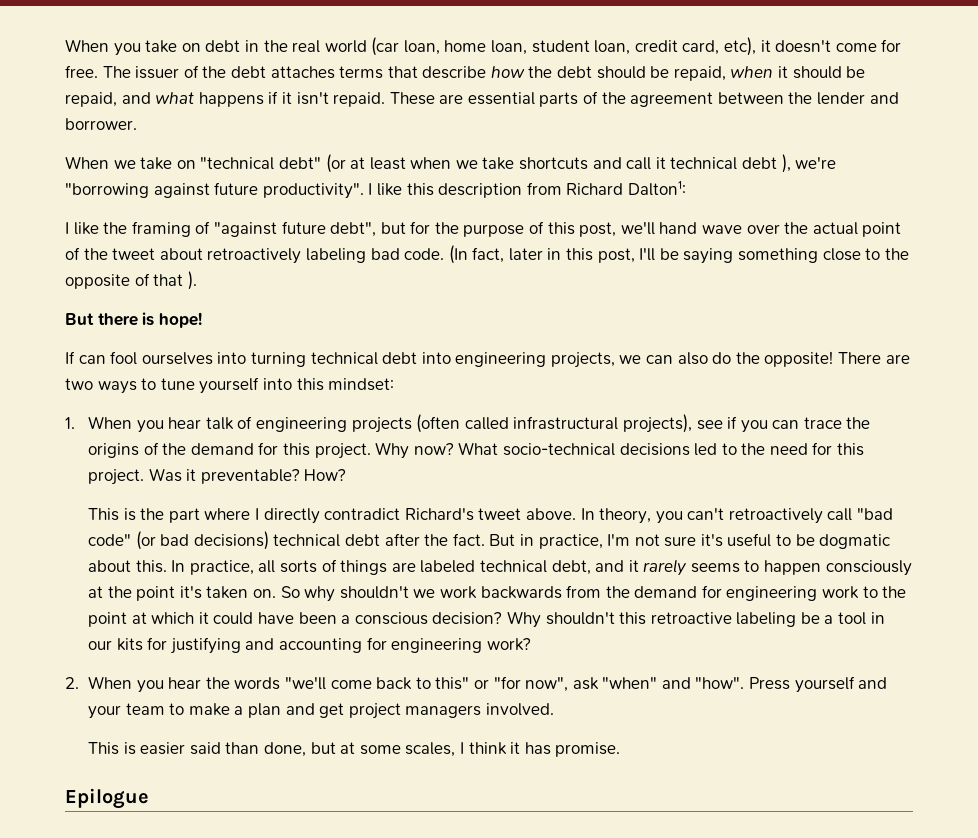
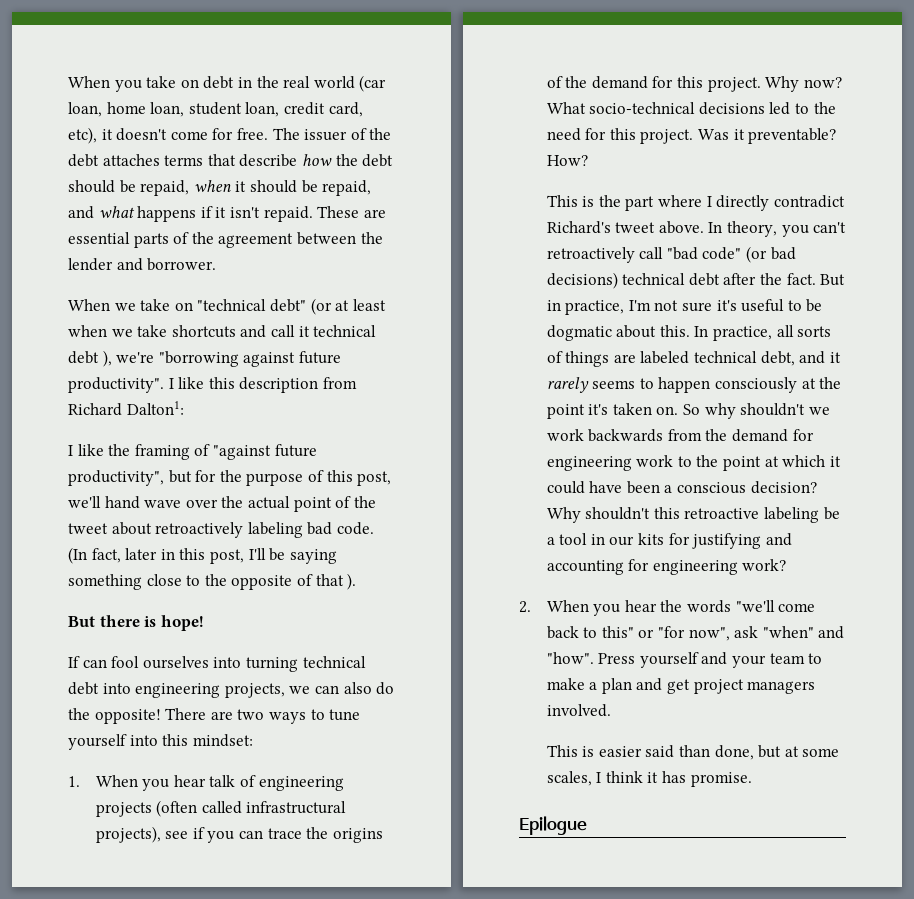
- I like the framing of "against future debt", but for the purpose of this post, we'll hand wave over the actual point of the tweet about retroactively labeling bad code.
+ I like the framing of "against future productivity", but for the purpose of this post, we'll hand wave over the actual point of the tweet about retroactively labeling bad code.

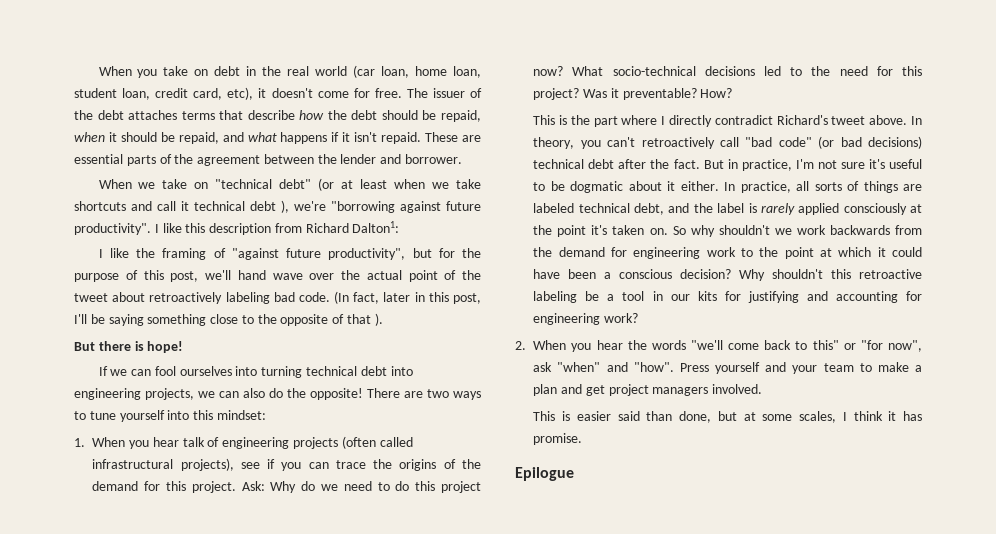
- If can fool ourselves into turning technical debt into engineering projects, we can also do the opposite!
+ If we can fool ourselves into turning technical debt into engineering projects, we can also do the opposite!
- Why now?
+ Ask: Why do we need to do this project now?
- What socio-technical decisions led to the need for this project.
+ What socio-technical decisions led to the need for this project?
- But in practice, I'm not sure it's useful to be dogmatic about this.
+ But in practice, I'm not sure it's useful to be dogmatic about it either.
- In practice, all sorts of things are labeled technical debt, and it rarely seems to happen consciously at the point it's taken on.
+ In practice, all sorts of things are labeled technical debt, and the label is rarely applied consciously at the point it's taken on.

